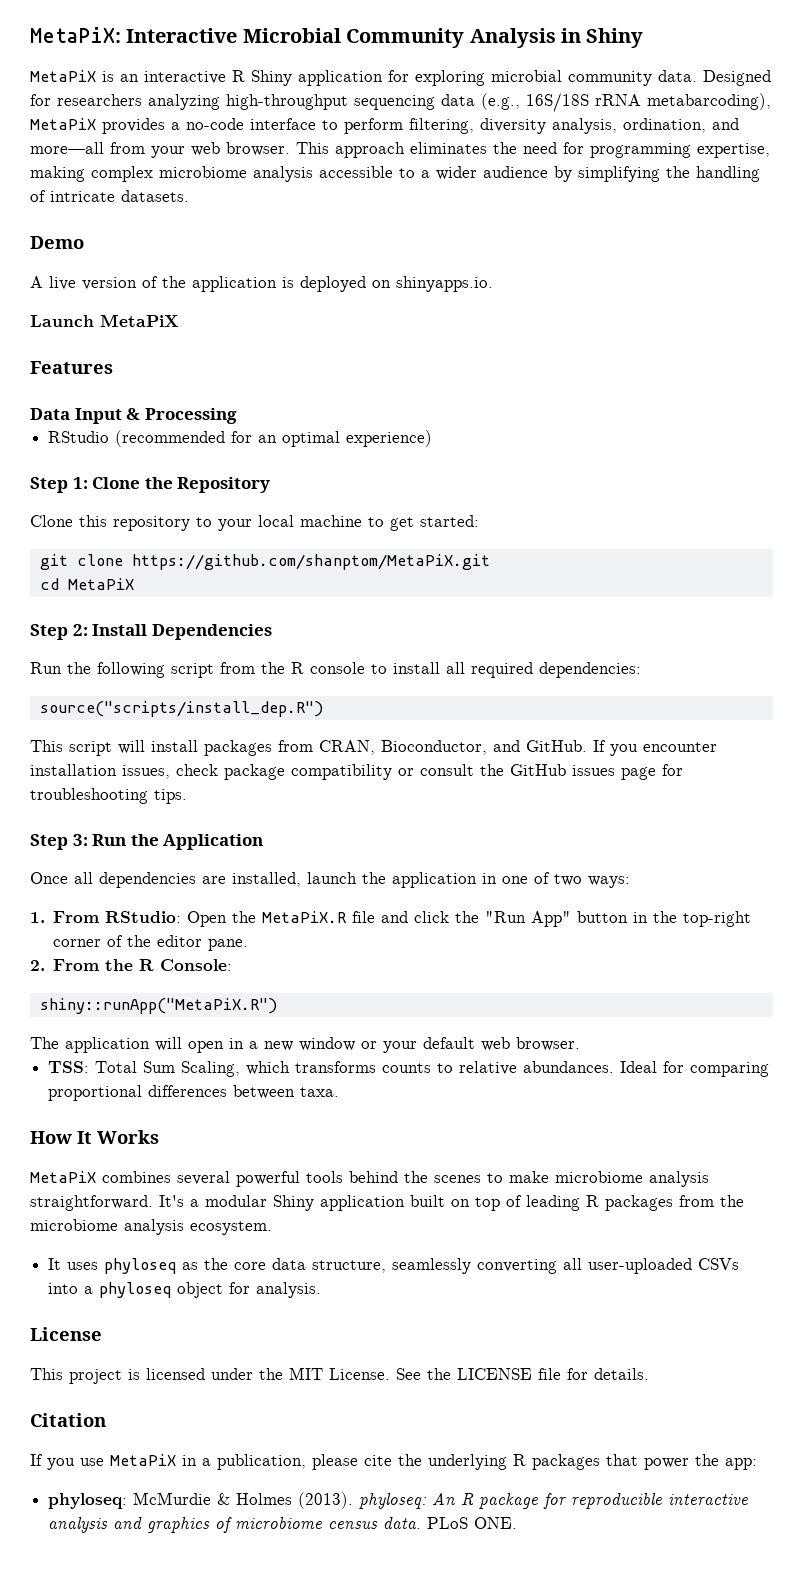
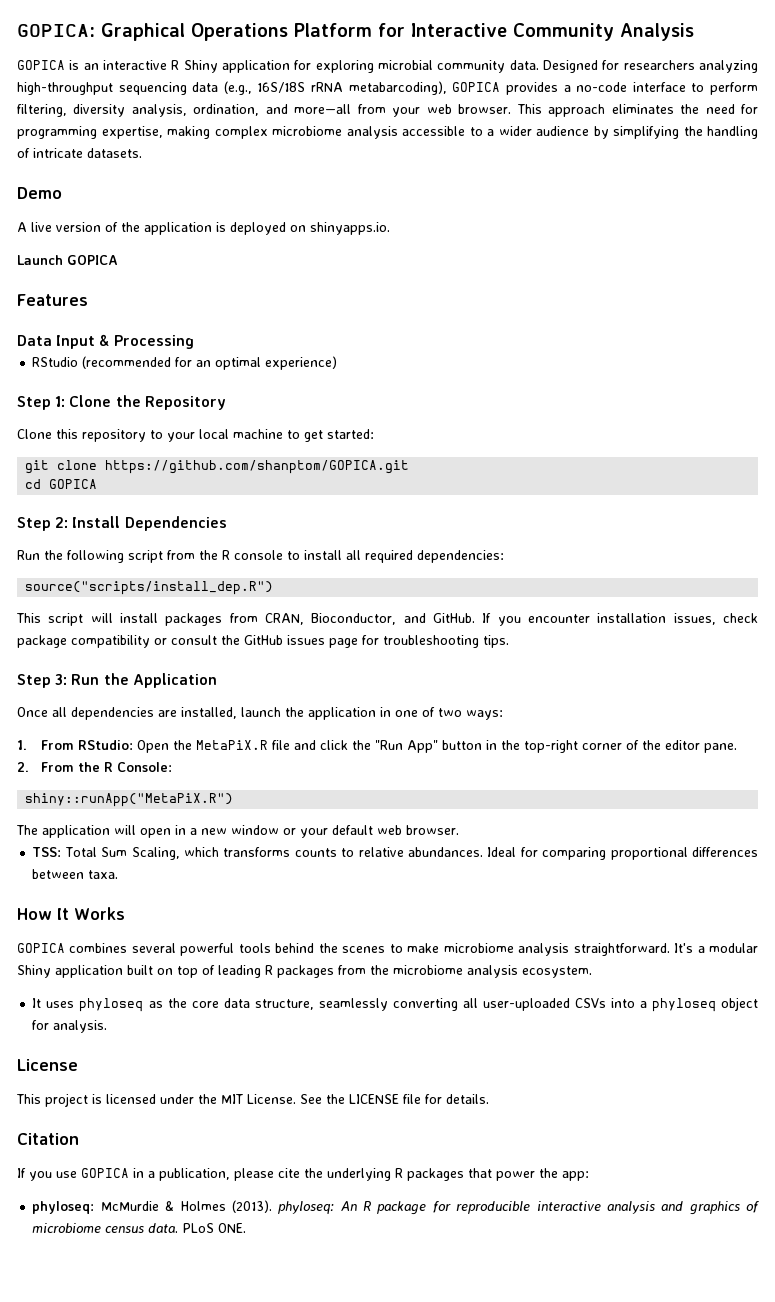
- MetaPiX: Interactive Microbial Community Analysis in Shiny
- MetaPiX is an interactive R Shiny application for exploring microbial community data.
+ GOPICA: Graphical Operations Platform for Interactive Community Analysis
+ GOPICA is an interactive R Shiny application for exploring microbial community data.
- Designed for researchers analyzing high-throughput sequencing data (e.g., 16S/18S rRNA metabarcoding), MetaPiX provides a no-code interface to perform filtering, diversity analysis, ordination, and more—all from your web browser.
+ Designed for researchers analyzing high-throughput sequencing data (e.g., 16S/18S rRNA metabarcoding), GOPICA provides a no-code interface to perform filtering, diversity analysis, ordination, and more—all from your web browser.
- Launch MetaPiX
+ Launch GOPICA
- git clone https://github.com/shanptom/MetaPiX.git
+ git clone https://github.com/shanptom/GOPICA.git
- cd MetaPiX
+ cd GOPICA
- MetaPiX combines several powerful tools behind the scenes to make microbiome analysis straightforward.
+ GOPICA combines several powerful tools behind the scenes to make microbiome analysis straightforward.
- If you use MetaPiX in a publication, please cite the underlying R packages that power the app:
+ If you use GOPICA in a publication, please cite the underlying R packages that power the app:

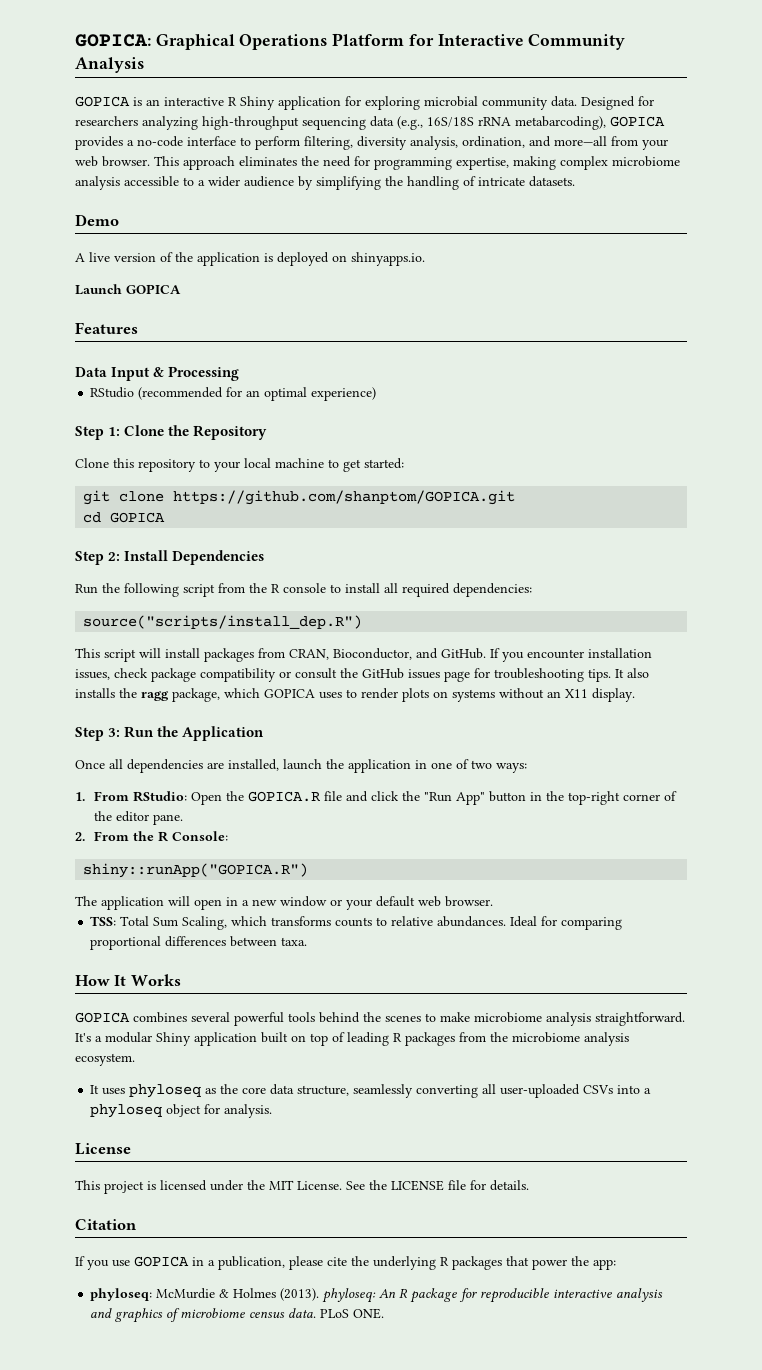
+ It also installs the ragg package, which GOPICA uses to render plots on systems without an X11 display.
- 1. From RStudio: Open the MetaPiX.R file and click the "Run App" button in the top-right corner of the editor pane.
+ 1. From RStudio: Open the GOPICA.R file and click the "Run App" button in the top-right corner of the editor pane.
- shiny::runApp("MetaPiX.R")
+ shiny::runApp("GOPICA.R")

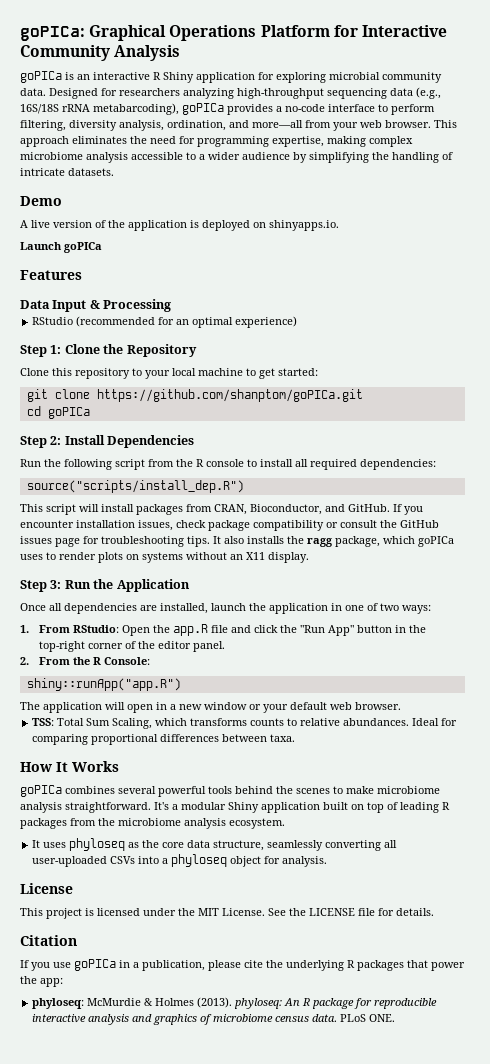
- GOPICA: Graphical Operations Platform for Interactive Community Analysis
+ goPICa: Graphical Operations Platform for Interactive Community Analysis
- GOPICA is an interactive R Shiny application for exploring microbial community data.
+ goPICa is an interactive R Shiny application for exploring microbial community data.
- Designed for researchers analyzing high-throughput sequencing data (e.g., 16S/18S rRNA metabarcoding), GOPICA provides a no-code interface to perform filtering, diversity analysis, ordination, and more—all from your web browser.
+ Designed for researchers analyzing high-throughput sequencing data (e.g., 16S/18S rRNA metabarcoding), goPICa provides a no-code interface to perform filtering, diversity analysis, ordination, and more—all from your web browser.
- Launch GOPICA
+ Launch goPICa
- git clone https://github.com/shanptom/GOPICA.git
+ git clone https://github.com/shanptom/goPICa.git
- cd GOPICA
+ cd goPICa
- It also installs the ragg package, which GOPICA uses to render plots on systems without an X11 display.
+ It also installs the ragg package, which goPICa uses to render plots on systems without an X11 display.
- 1. From RStudio: Open the GOPICA.R file and click the "Run App" button in the top-right corner of the editor pane.
+ 1. From RStudio: Open the app.R file and click the "Run App" button in the top-right corner of the editor panel.
- shiny::runApp("GOPICA.R")
+ shiny::runApp("app.R")
- GOPICA combines several powerful tools behind the scenes to make microbiome analysis straightforward.
+ goPICa combines several powerful tools behind the scenes to make microbiome analysis straightforward.
- If you use GOPICA in a publication, please cite the underlying R packages that power the app:
+ If you use goPICa in a publication, please cite the underlying R packages that power the app:

